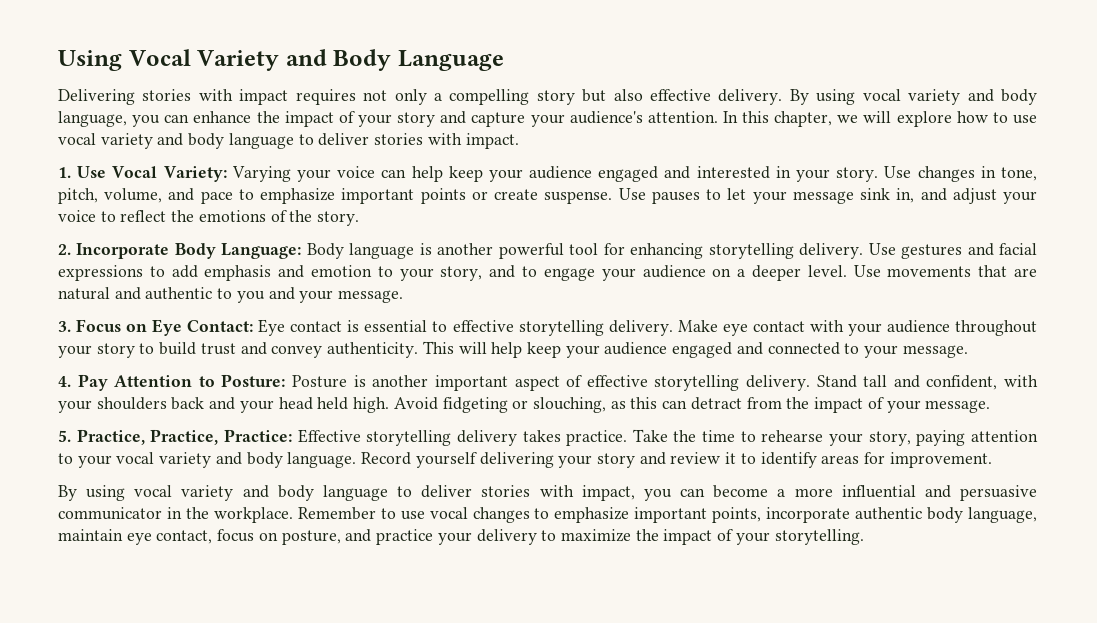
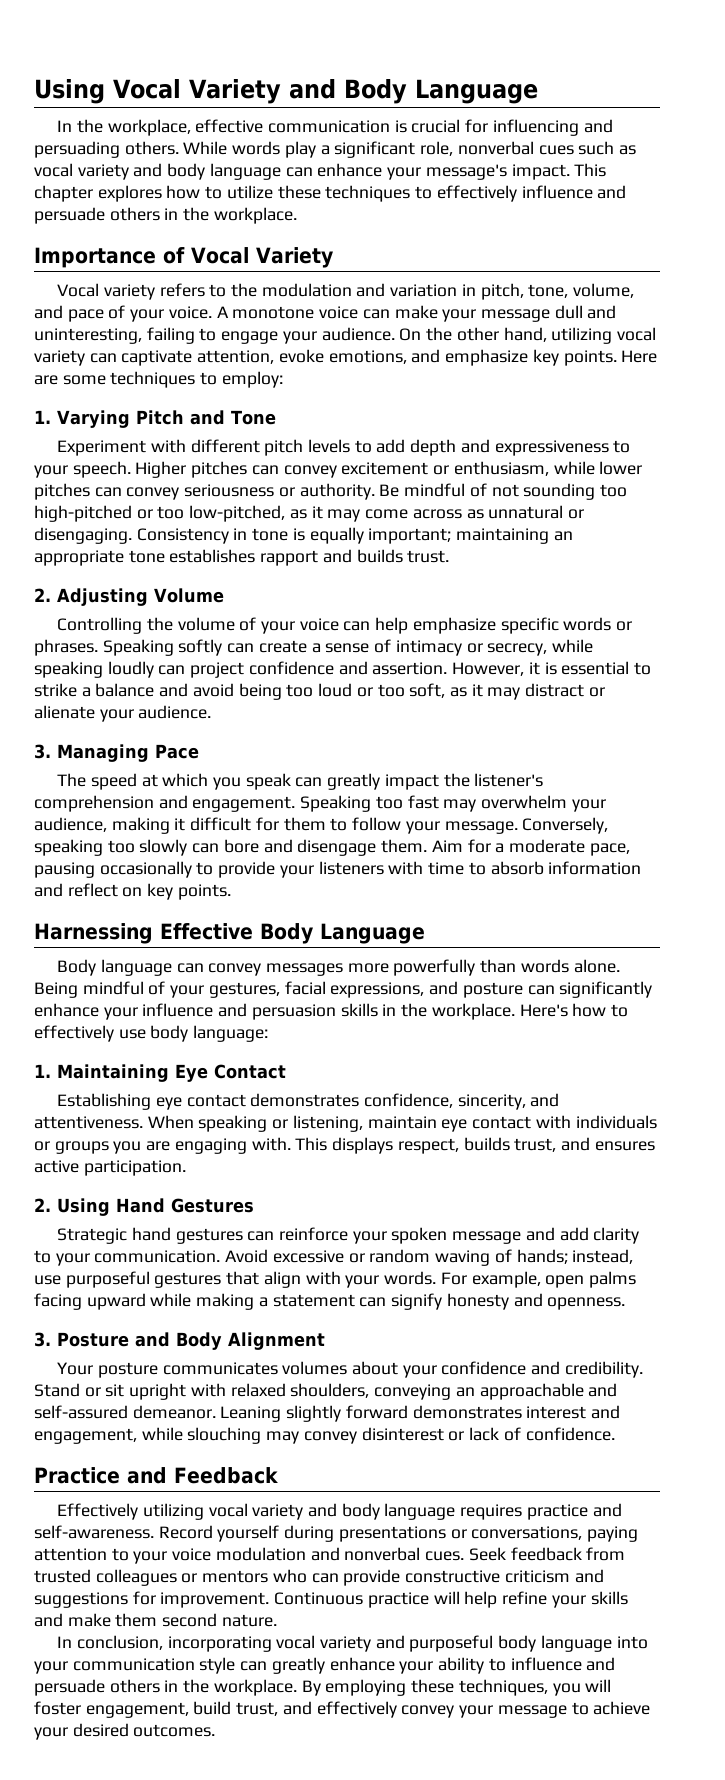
- Delivering stories with impact requires not only a compelling story but also effective delivery. By using vocal variety and body language, you can enhance the impact of your story and capture your audience's attention. In this chapter, we will explore how to use vocal variety and body language to deliver stories with impact.
- 1. Use Vocal Variety: Varying your voice can help keep your audience engaged and interested in your story. Use changes in tone, pitch, volume, and pace to emphasize important points or create suspense. Use pauses to let your message sink in, and adjust your voice to reflect the emotions of the story.
- 2. Incorporate Body Language: Body language is another powerful tool for enhancing storytelling delivery. Use gestures and facial expressions to add emphasis and emotion to your story, and to engage your audience on a deeper level. Use movements that are natural and authentic to you and your message.
- 3. Focus on Eye Contact: Eye contact is essential to effective storytelling delivery. Make eye contact with your audience throughout your story to build trust and convey authenticity. This will help keep your audience engaged and connected to your message.
- 4. Pay Attention to Posture: Posture is another important aspect of effective storytelling delivery. Stand tall and confident, with your shoulders back and your head held high. Avoid fidgeting or slouching, as this can detract from the impact of your message.
- 5. Practice, Practice, Practice: Effective storytelling delivery takes practice. Take the time to rehearse your story, paying attention to your vocal variety and body language. Record yourself delivering your story and review it to identify areas for improvement.
- By using vocal variety and body language to deliver stories with impact, you can become a more influential and persuasive communicator in the workplace. Remember to use vocal changes to emphasize important points, incorporate authentic body language, maintain eye contact, focus on posture, and practice your delivery to maximize the impact of your storytelling.
+ In the workplace, effective communication is crucial for influencing and persuading others. While words play a significant role, nonverbal cues such as vocal variety and body language can enhance your message's impact. This chapter explores how to utilize these techniques to effectively influence and persuade others in the workplace.
+ Importance of Vocal Variety
+ Vocal variety refers to the modulation and variation in pitch, tone, volume, and pace of your voice. A monotone voice can make your message dull and uninteresting, failing to engage your audience. On the other hand, utilizing vocal variety can captivate attention, evoke emotions, and emphasize key points. Here are some techniques to employ:
+ 1. Varying Pitch and Tone
+ Experiment with different pitch levels to add depth and expressiveness to your speech. Higher pitches can convey excitement or enthusiasm, while lower pitches can convey seriousness or authority. Be mindful of not sounding too high-pitched or too low-pitched, as it may come across as unnatural or disengaging. Consistency in tone is equally important; maintaining an appropriate tone establishes rapport and builds trust.
+ 2. Adjusting Volume
+ Controlling the volume of your voice can help emphasize specific words or phrases. Speaking softly can create a sense of intimacy or secrecy, while speaking loudly can project confidence and assertion. However, it is essential to strike a balance and avoid being too loud or too soft, as it may distract or alienate your audience.
+ 3. Managing Pace
+ The speed at which you speak can greatly impact the listener's comprehension and engagement. Speaking too fast may overwhelm your audience, making it difficult for them to follow your message. Conversely, speaking too slowly can bore and disengage them. Aim for a moderate pace, pausing occasionally to provide your listeners with time to absorb information and reflect on key points.
+ Harnessing Effective Body Language
+ Body language can convey messages more powerfully than words alone. Being mindful of your gestures, facial expressions, and posture can significantly enhance your influence and persuasion skills in the workplace. Here's how to effectively use body language:
+ 1. Maintaining Eye Contact
+ Establishing eye contact demonstrates confidence, sincerity, and attentiveness. When speaking or listening, maintain eye contact with individuals or groups you are engaging with. This displays respect, builds trust, and ensures active participation.
+ 2. Using Hand Gestures
+ Strategic hand gestures can reinforce your spoken message and add clarity to your communication. Avoid excessive or random waving of hands; instead, use purposeful gestures that align with your words. For example, open palms facing upward while making a statement can signify honesty and openness.
+ 3. Posture and Body Alignment
+ Your posture communicates volumes about your confidence and credibility. Stand or sit upright with relaxed shoulders, conveying an approachable and self-assured demeanor. Leaning slightly forward demonstrates interest and engagement, while slouching may convey disinterest or lack of confidence.
+ Practice and Feedback
+ Effectively utilizing vocal variety and body language requires practice and self-awareness. Record yourself during presentations or conversations, paying attention to your voice modulation and nonverbal cues. Seek feedback from trusted colleagues or mentors who can provide constructive criticism and suggestions for improvement. Continuous practice will help refine your skills and make them second nature.
+ In conclusion, incorporating vocal variety and purposeful body language into your communication style can greatly enhance your ability to influence and persuade others in the workplace. By employing these techniques, you will foster engagement, build trust, and effectively convey your message to achieve your desired outcomes.

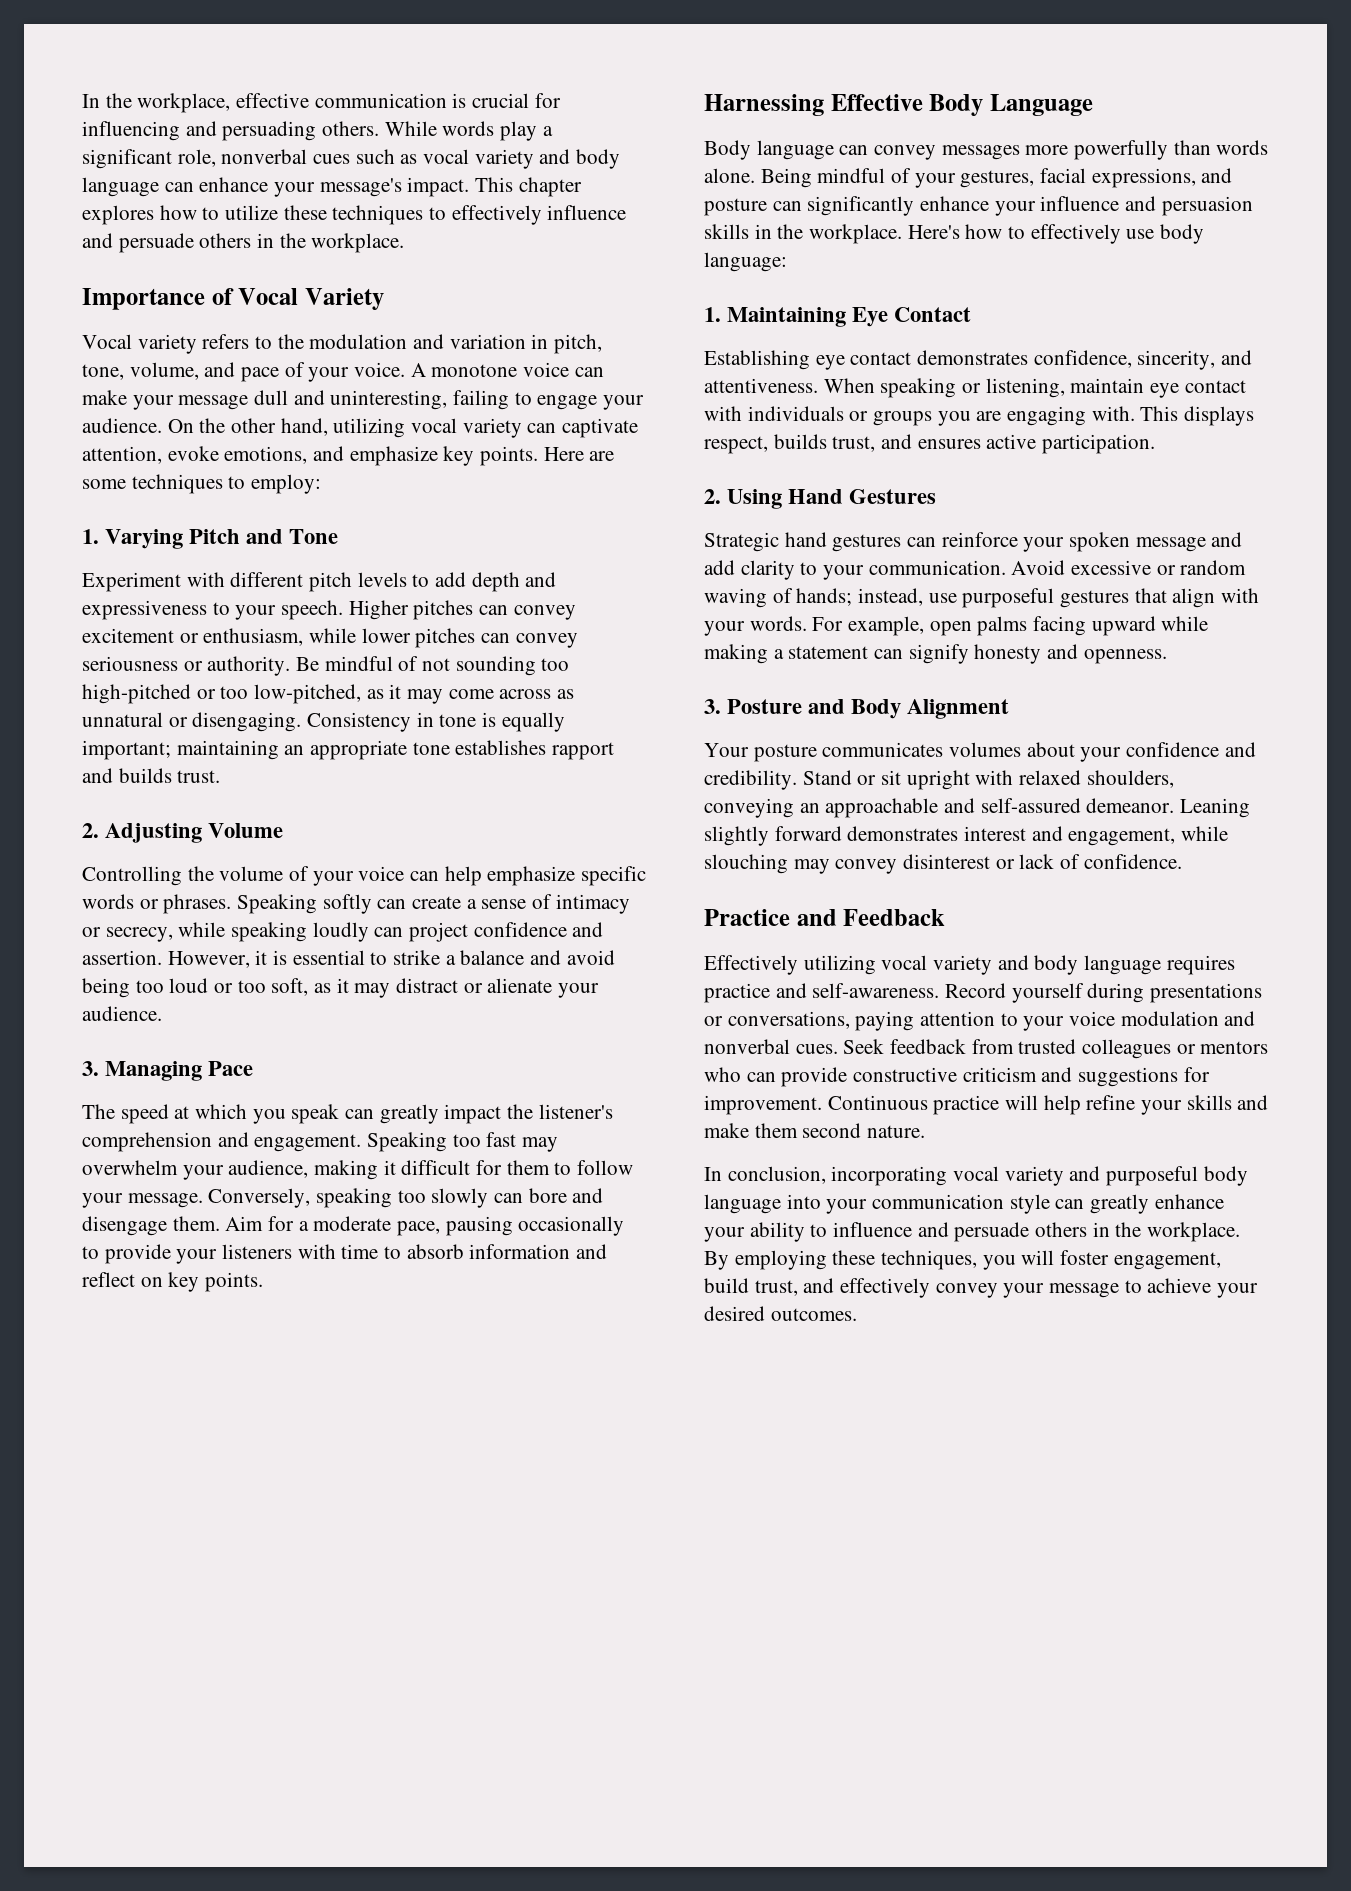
- Using Vocal Variety and Body Language

